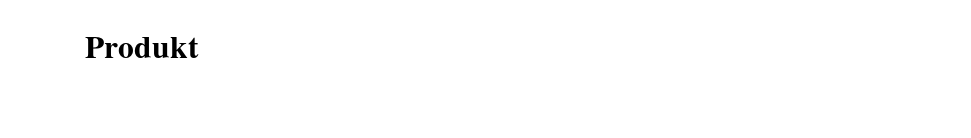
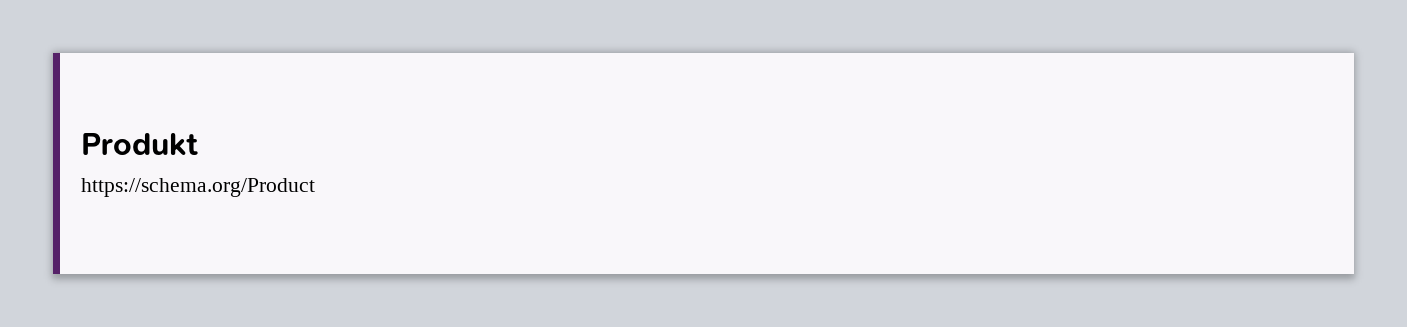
+ https://schema.org/Product

